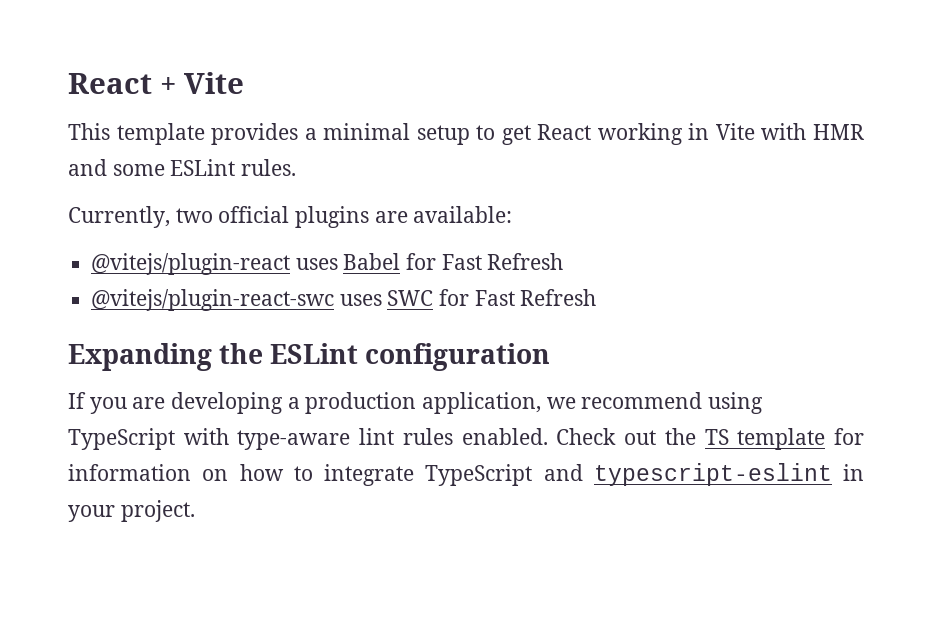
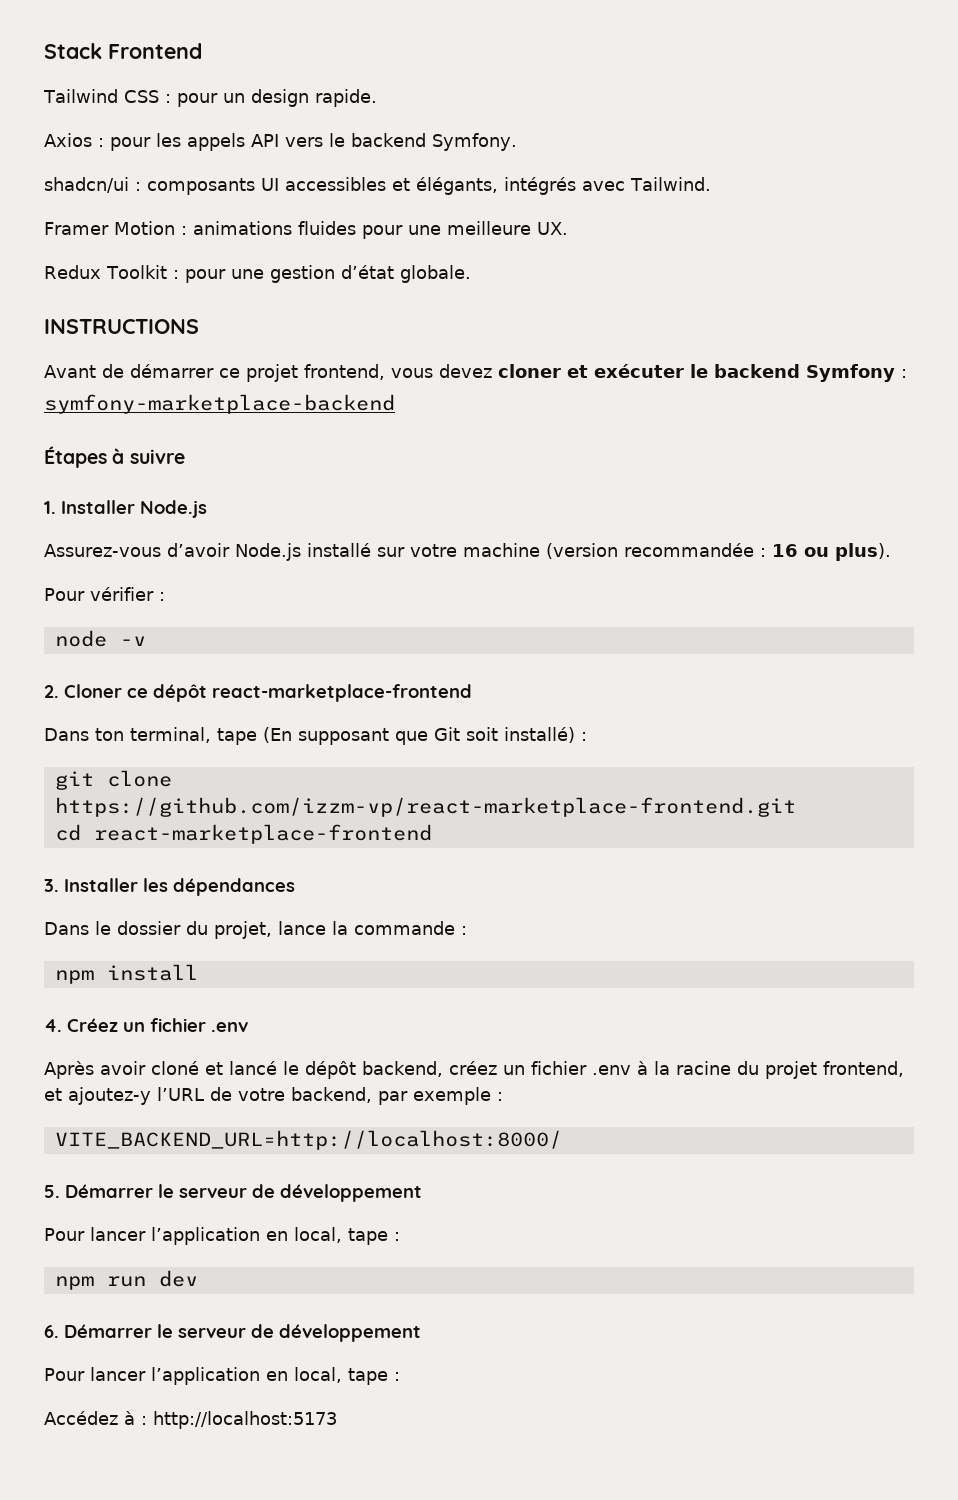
- React + Vite
- This template provides a minimal setup to get React working in Vite with HMR and some ESLint rules.
- Currently, two official plugins are available:
- @vitejs/plugin-react uses Babel for Fast Refresh
- @vitejs/plugin-react-swc uses SWC for Fast Refresh
- Expanding the ESLint configuration
- If you are developing a production application, we recommend using TypeScript with type-aware lint rules enabled. Check out the TS template for information on how to integrate TypeScript and typescript-eslint in your project.
+ Stack Frontend
+ Tailwind CSS : pour un design rapide.
+ Axios : pour les appels API vers le backend Symfony.
+ shadcn/ui : composants UI accessibles et élégants, intégrés avec Tailwind.
+ Framer Motion : animations fluides pour une meilleure UX.
+ Redux Toolkit : pour une gestion d’état globale.
+ INSTRUCTIONS
+ Avant de démarrer ce projet frontend, vous devez cloner et exécuter le backend Symfony :
+ symfony-marketplace-backend
+ Étapes à suivre
+ 1. Installer Node.js
+ Assurez-vous d’avoir Node.js installé sur votre machine (version recommandée : 16 ou plus).
+ Pour vérifier :
+ node -v
+ 2. Cloner ce dépôt react-marketplace-frontend
+ Dans ton terminal, tape (En supposant que Git soit installé) :
+ git clone https://github.com/izzm-vp/react-marketplace-frontend.git
+ cd react-marketplace-frontend
+ 3. Installer les dépendances
+ Dans le dossier du projet, lance la commande :
+ npm install
+ 4. Créez un fichier .env
+ Après avoir cloné et lancé le dépôt backend, créez un fichier .env à la racine du projet frontend, et ajoutez-y l’URL de votre backend, par exemple :
+ VITE_BACKEND_URL=http://localhost:8000/
+ 5. Démarrer le serveur de développement
+ Pour lancer l’application en local, tape :
+ npm run dev
+ 6. Démarrer le serveur de développement
+ Pour lancer l’application en local, tape :
+ Accédez à : http://localhost:5173

